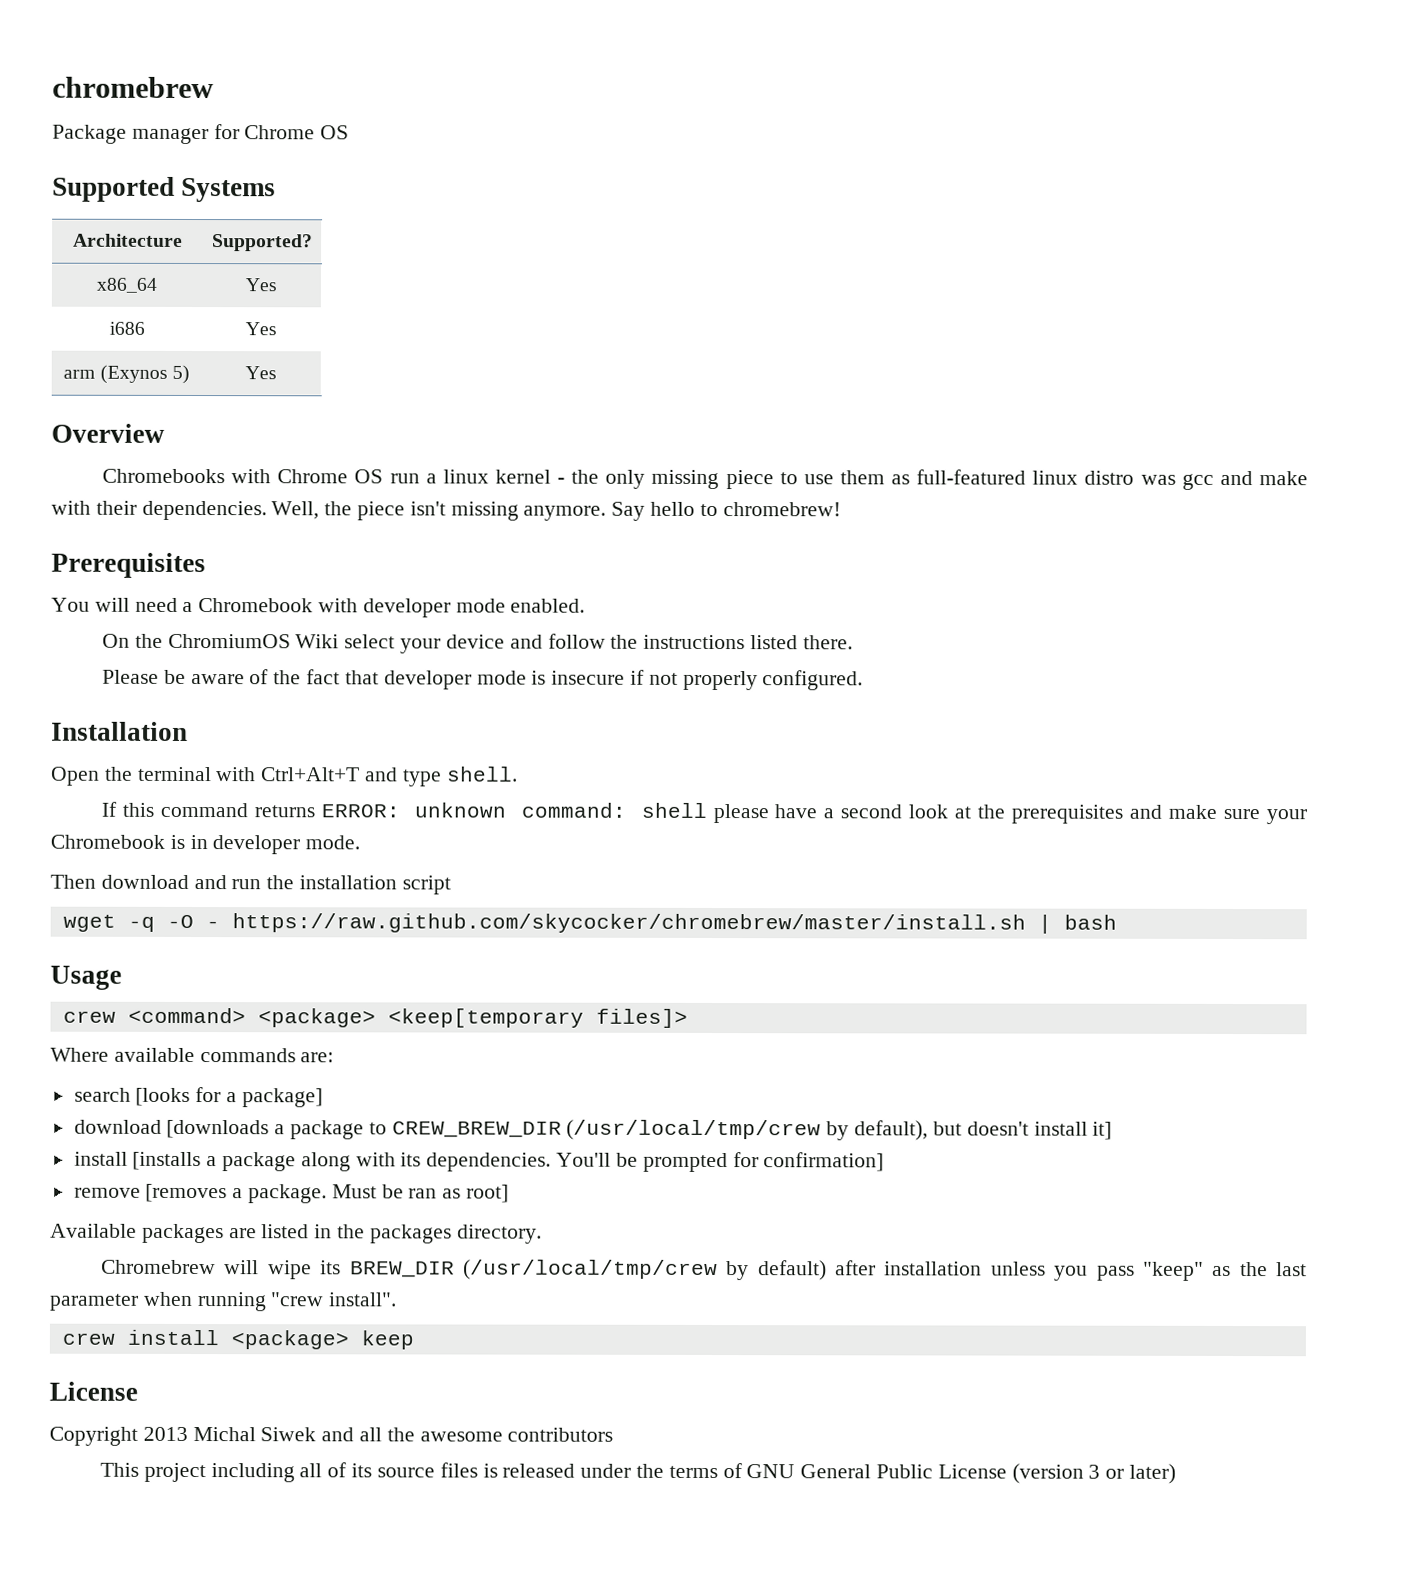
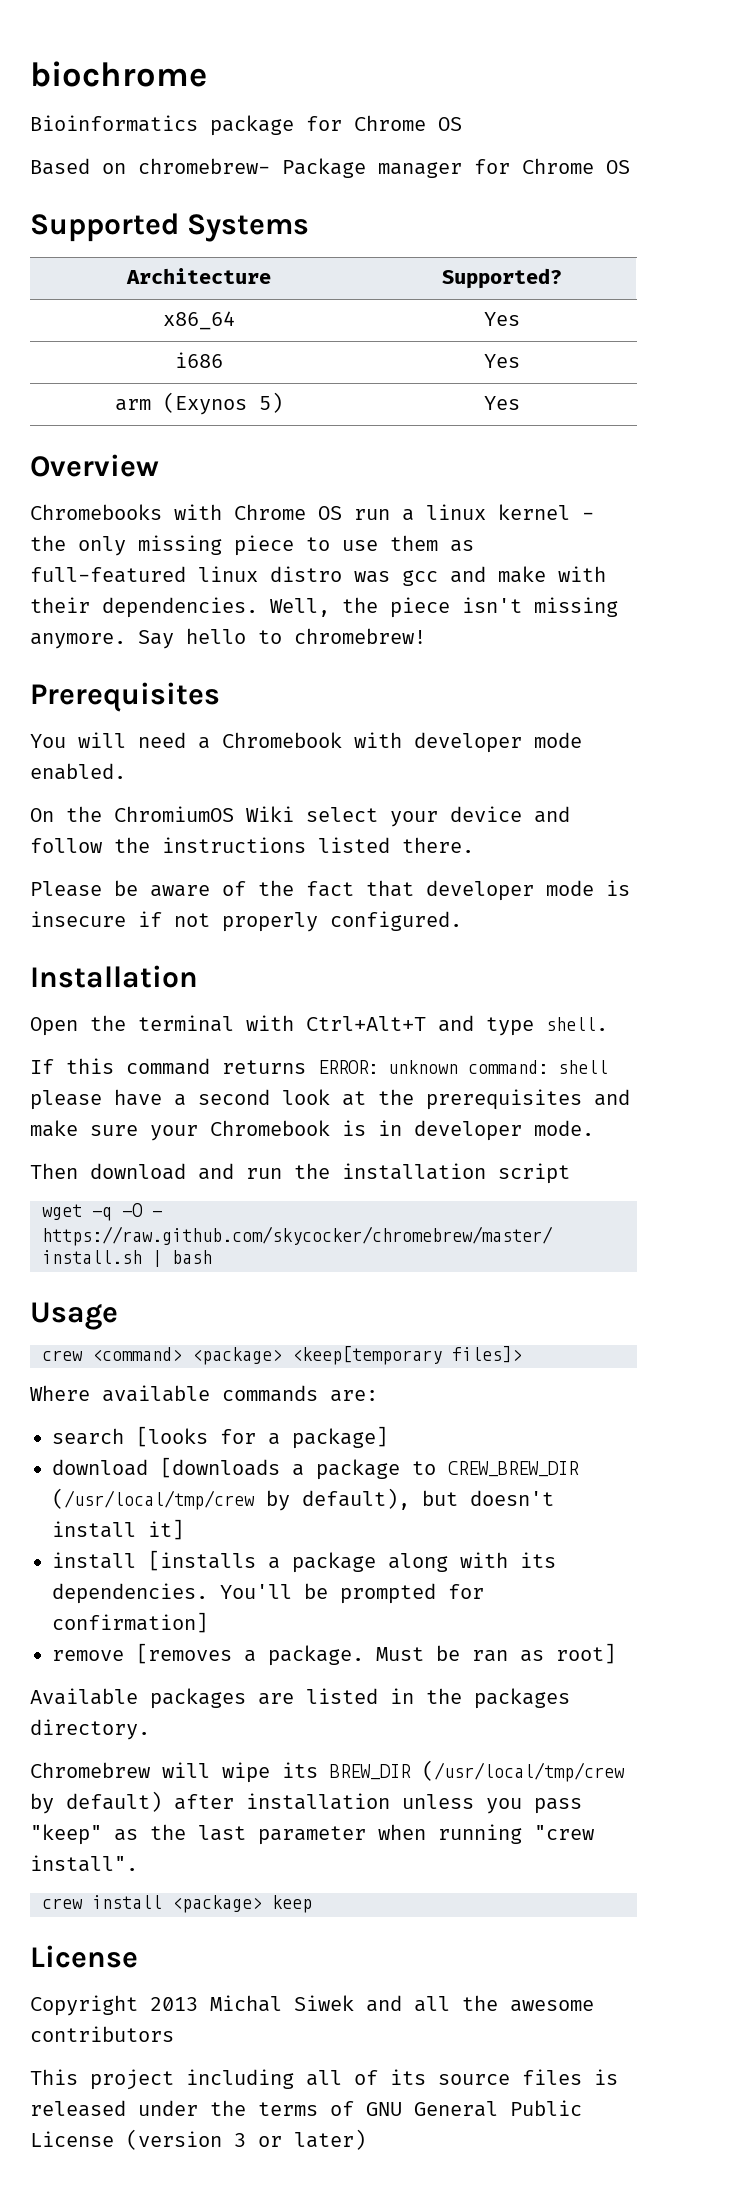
- chromebrew
- Package manager for Chrome OS
+ biochrome
+ Bioinformatics package for Chrome OS
+ Based on chromebrew- Package manager for Chrome OS

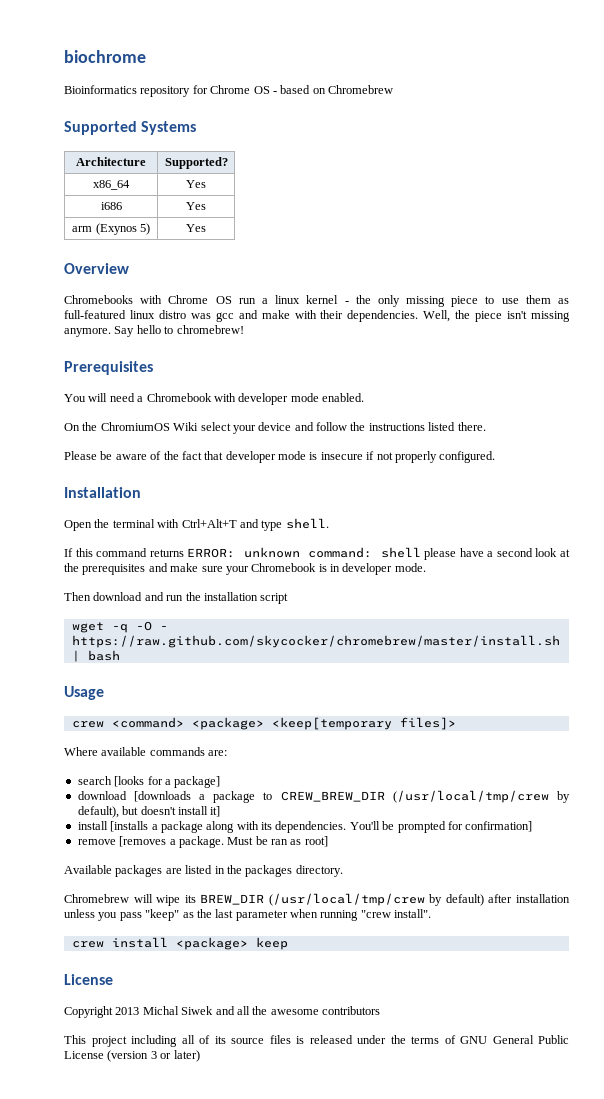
- Bioinformatics package for Chrome OS
- Based on chromebrew- Package manager for Chrome OS
+ Bioinformatics repository for Chrome OS - based on Chromebrew

